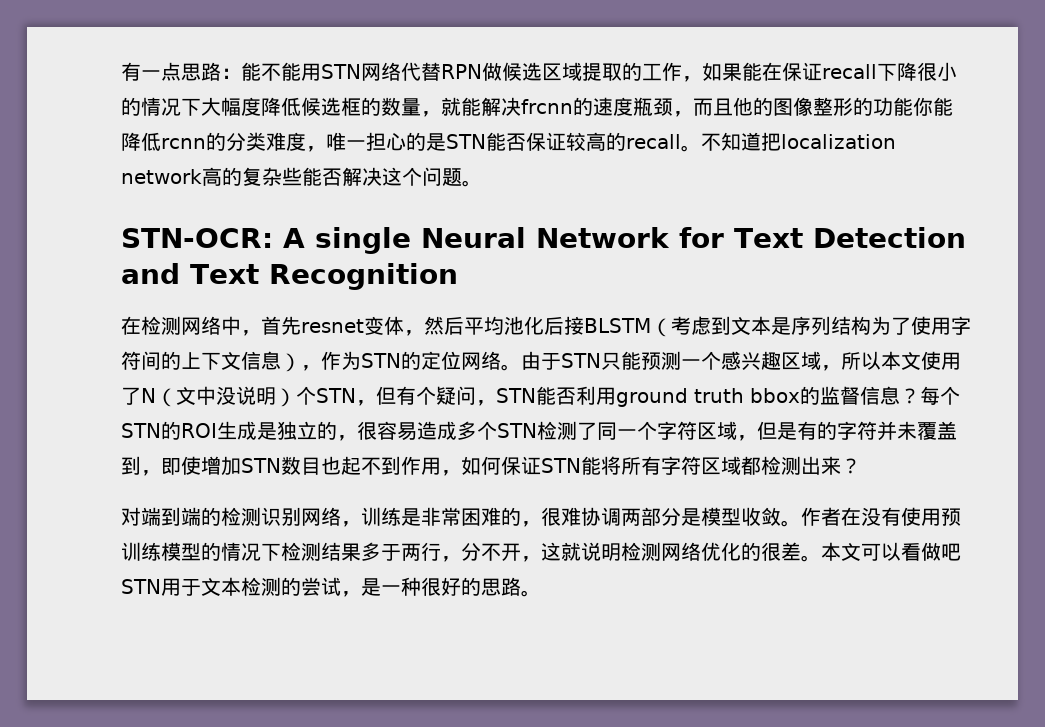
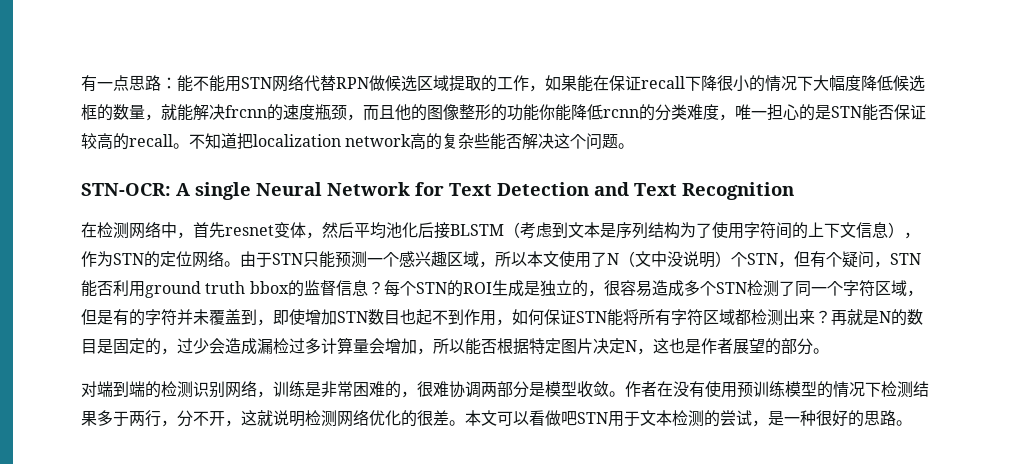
+ 再就是N的数目是固定的，过少会造成漏检过多计算量会增加，所以能否根据特定图片决定N，这也是作者展望的部分。

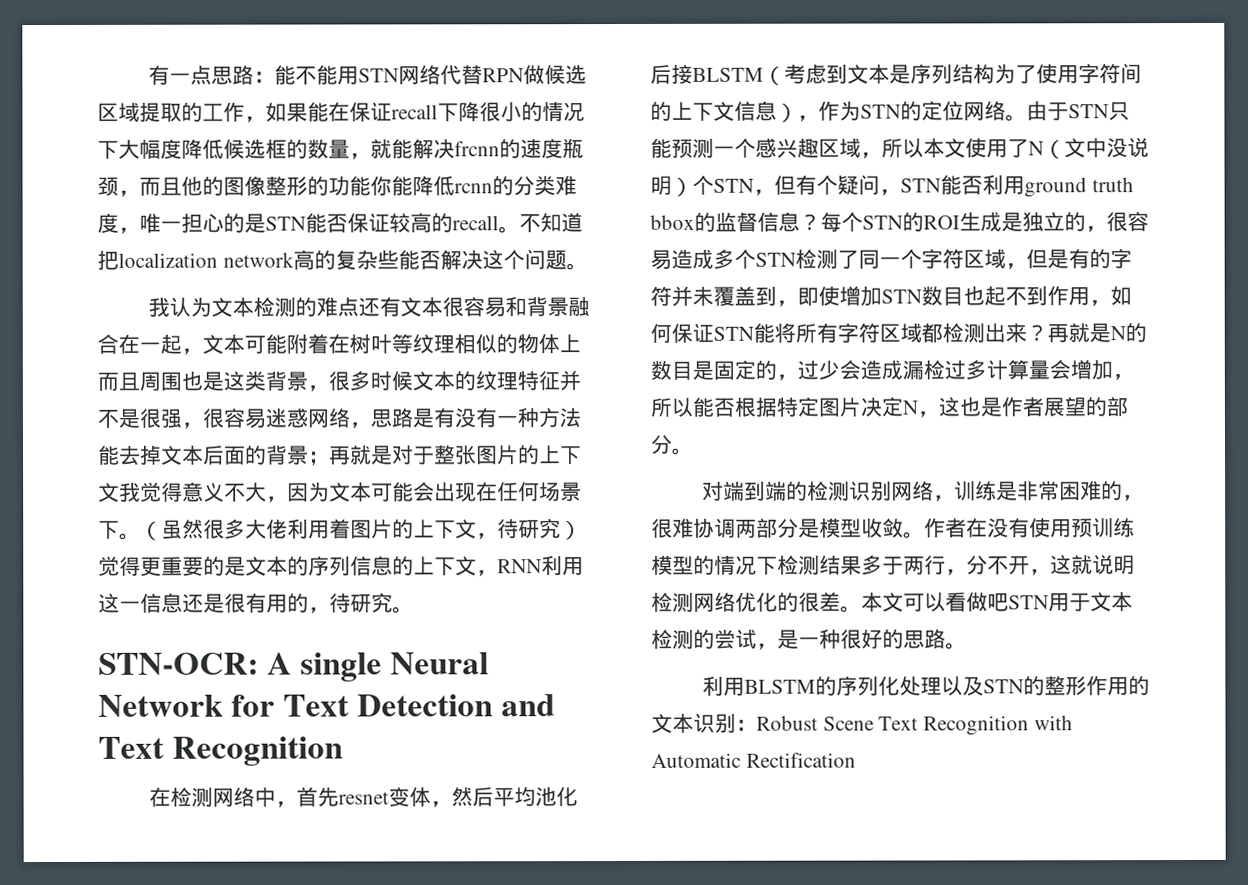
+ 我认为文本检测的难点还有文本很容易和背景融合在一起，文本可能附着在树叶等纹理相似的物体上而且周围也是这类背景，很多时候文本的纹理特征并不是很强，很容易迷惑网络，思路是有没有一种方法能去掉文本后面的背景；再就是对于整张图片的上下文我觉得意义不大，因为文本可能会出现在任何场景下。（虽然很多大佬利用着图片的上下文，待研究）觉得更重要的是文本的序列信息的上下文，RNN利用这一信息还是很有用的，待研究。
+ 利用BLSTM的序列化处理以及STN的整形作用的文本识别：Robust Scene Text Recognition with Automatic Rectification

